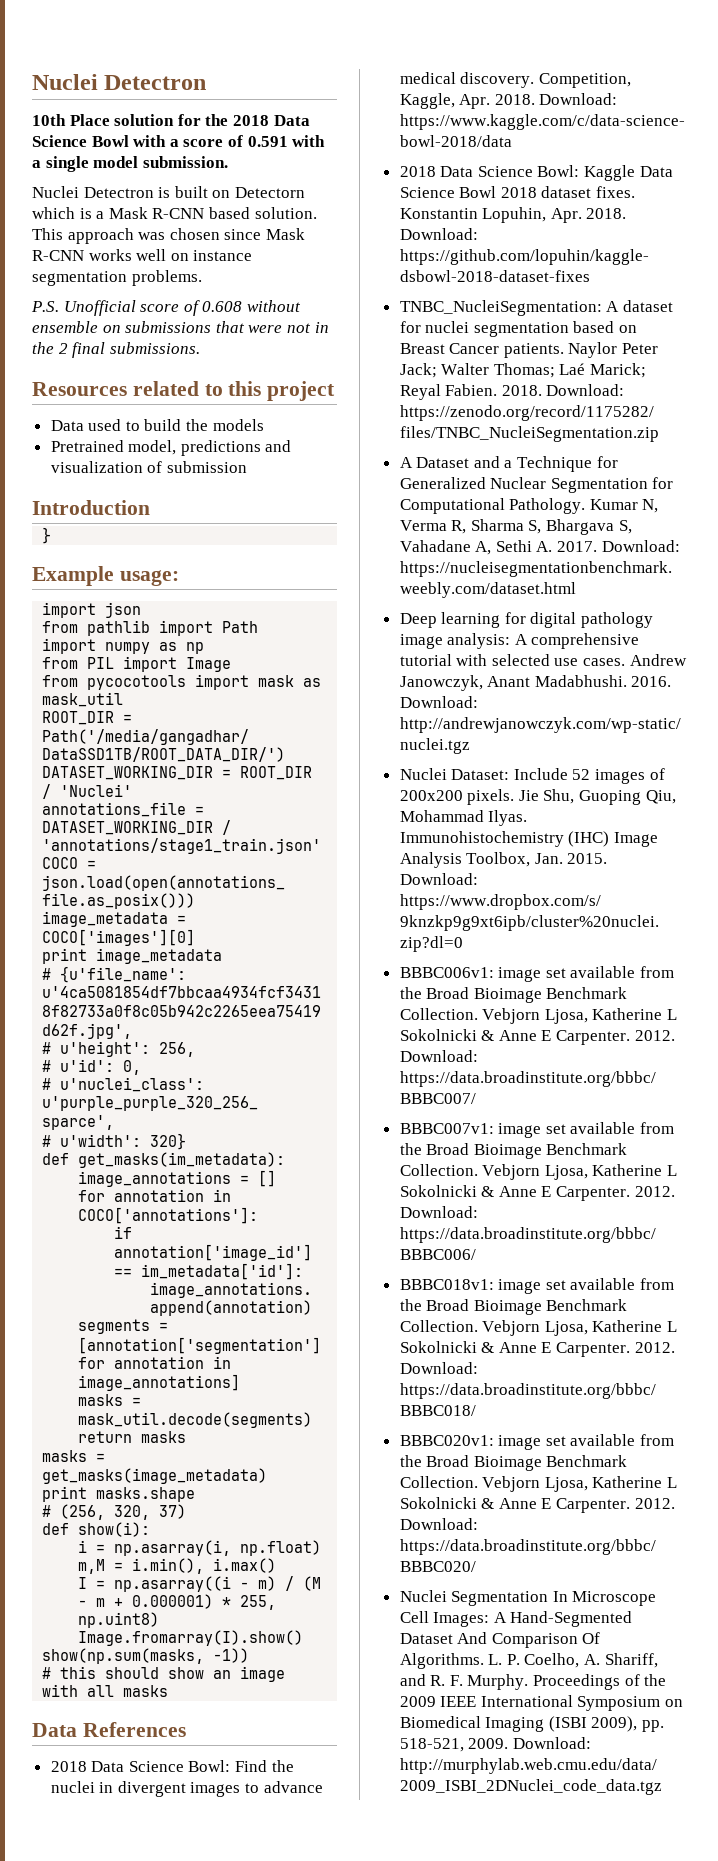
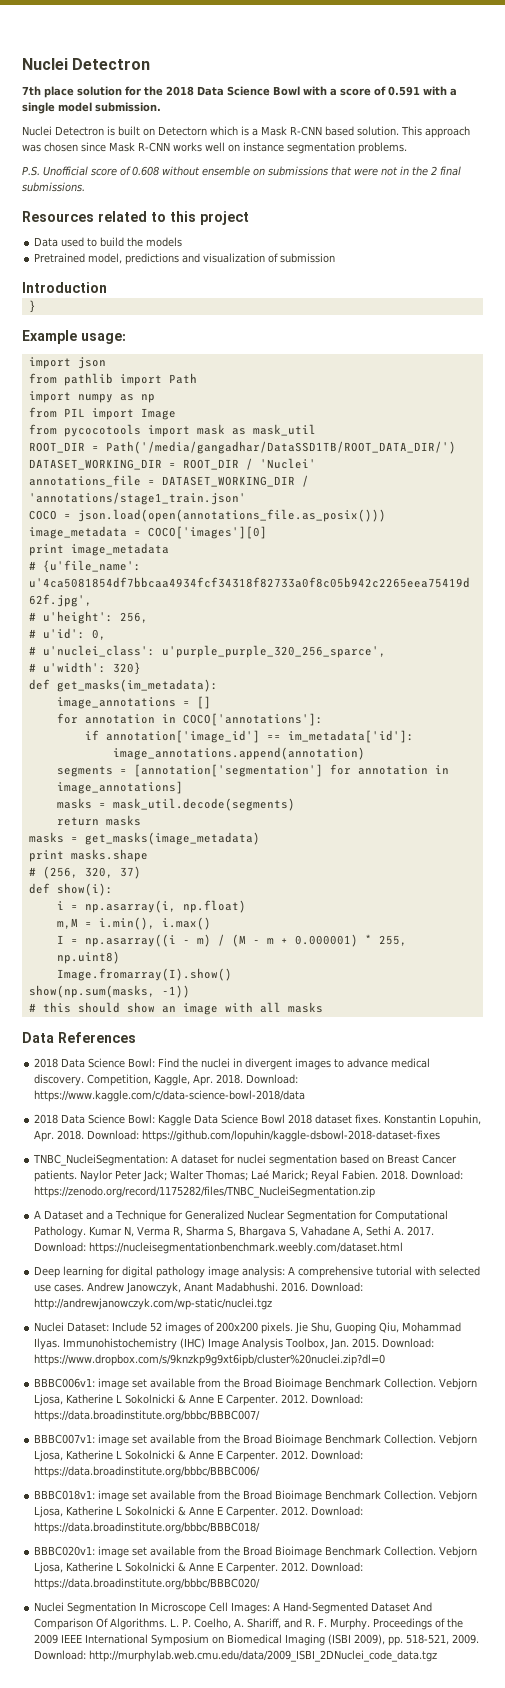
- 10th Place solution for the 2018 Data Science Bowl with a score of 0.591 with a single model submission.
+ 7th place solution for the 2018 Data Science Bowl with a score of 0.591 with a single model submission.

